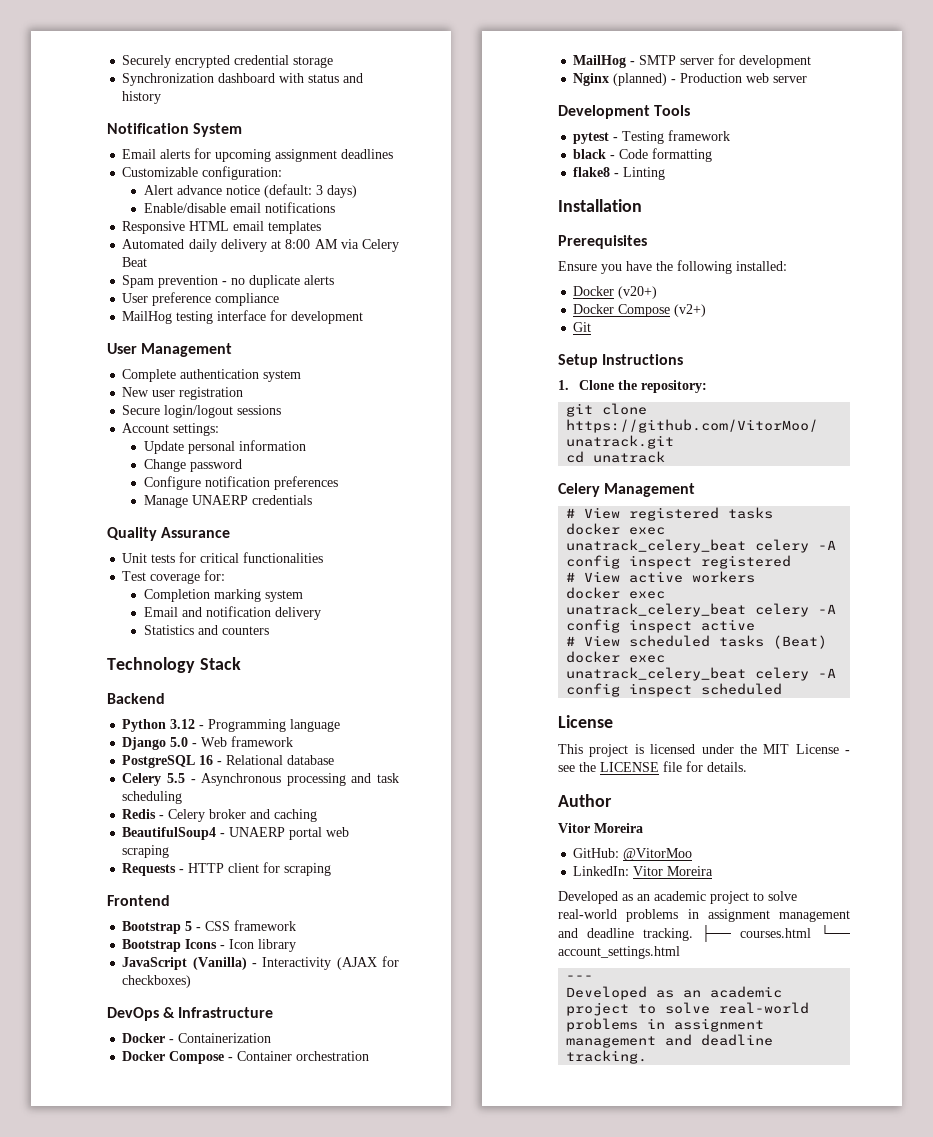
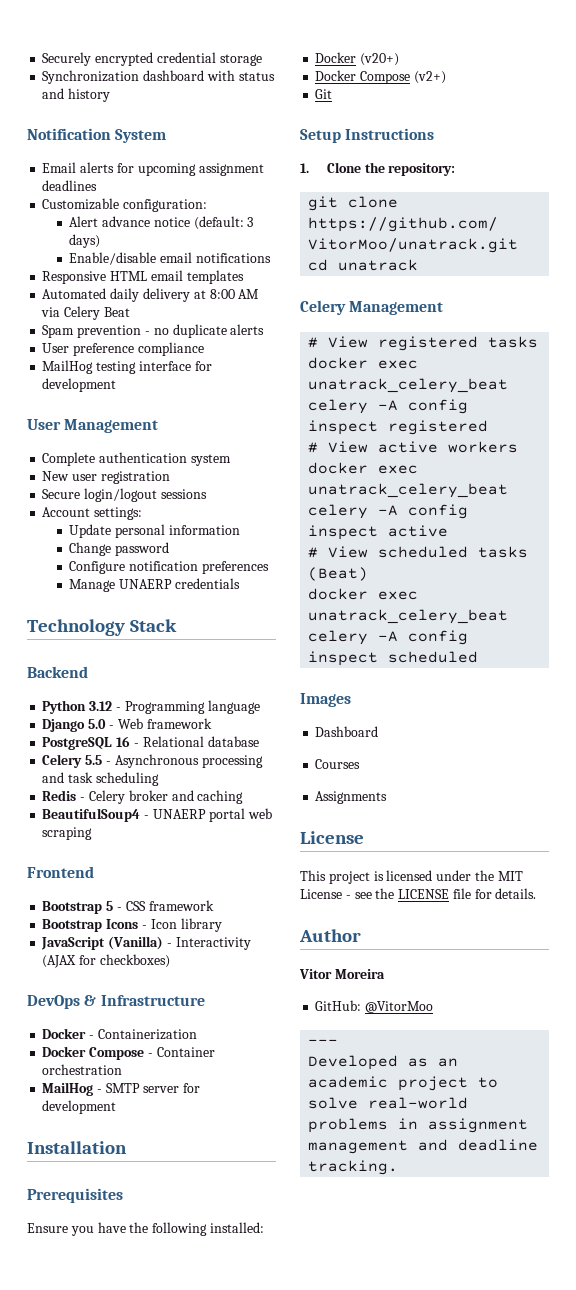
- Quality Assurance
- Unit tests for critical functionalities
- Test coverage for:
- Completion marking system
- Email and notification delivery
- Statistics and counters
- Requests - HTTP client for scraping
- Nginx (planned) - Production web server
- Development Tools
- pytest - Testing framework
- black - Code formatting
- flake8 - Linting
+ Images
+ Dashboard
+ Courses
+ Assignments
- LinkedIn: Vitor Moreira
- Developed as an academic project to solve real-world problems in assignment management and deadline tracking. ├── courses.html └── account_settings.html

